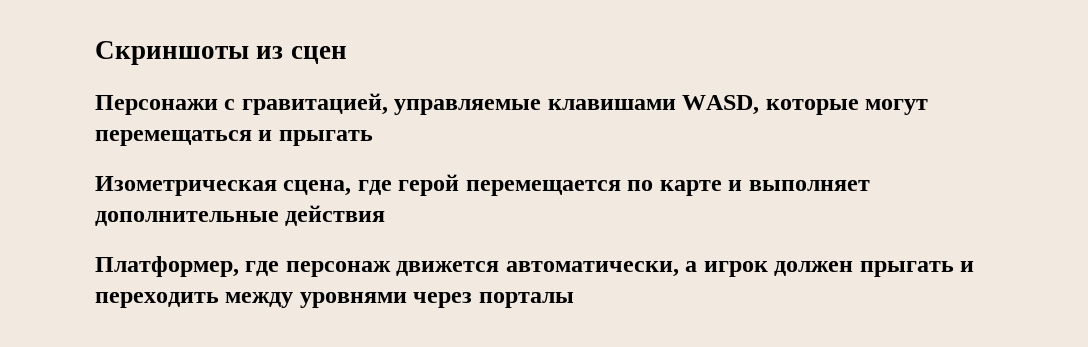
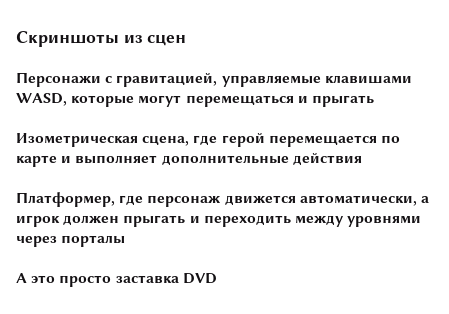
+ А это просто заставка DVD

